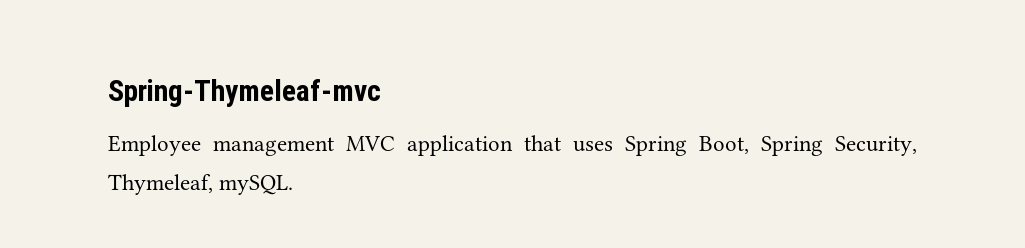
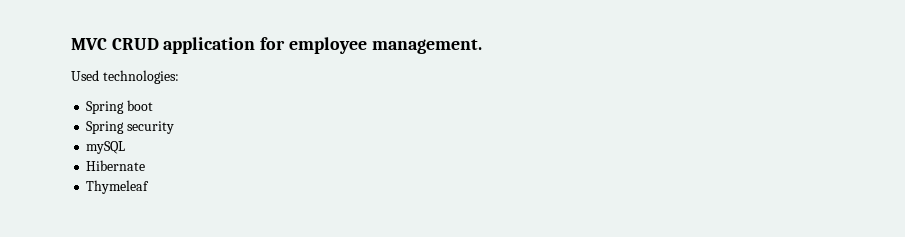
- Spring-Thymeleaf-mvc
- Employee management MVC application that uses Spring Boot, Spring Security, Thymeleaf, mySQL.
+ MVC CRUD application for employee management.
+ Used technologies:
+ Spring boot
+ Spring security
+ mySQL
+ Hibernate
+ Thymeleaf

